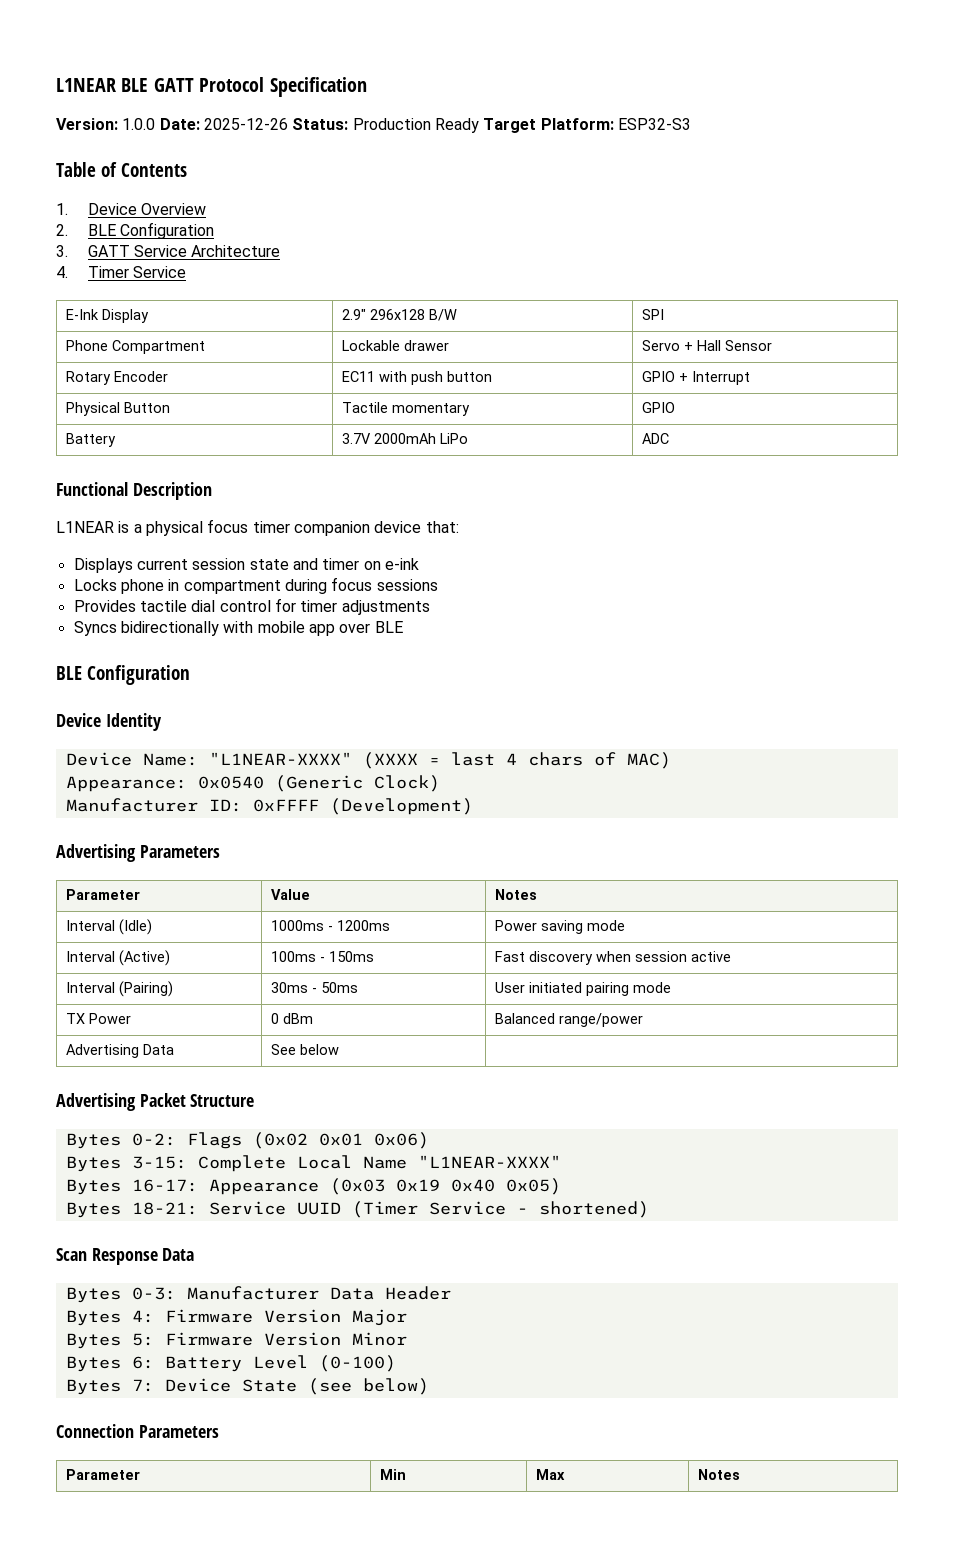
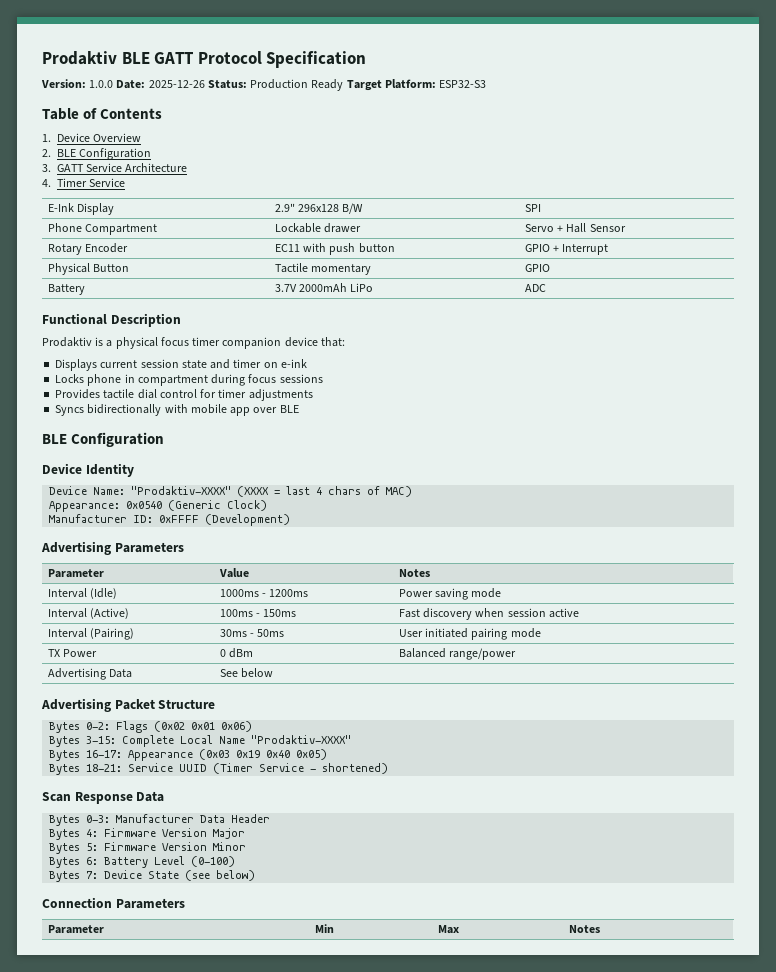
- L1NEAR BLE GATT Protocol Specification
+ Prodaktiv BLE GATT Protocol Specification
- L1NEAR is a physical focus timer companion device that:
+ Prodaktiv is a physical focus timer companion device that:
- Device Name: "L1NEAR-XXXX" (XXXX = last 4 chars of MAC)
+ Device Name: "Prodaktiv-XXXX" (XXXX = last 4 chars of MAC)
- Bytes 3-15: Complete Local Name "L1NEAR-XXXX"
+ Bytes 3-15: Complete Local Name "Prodaktiv-XXXX"

